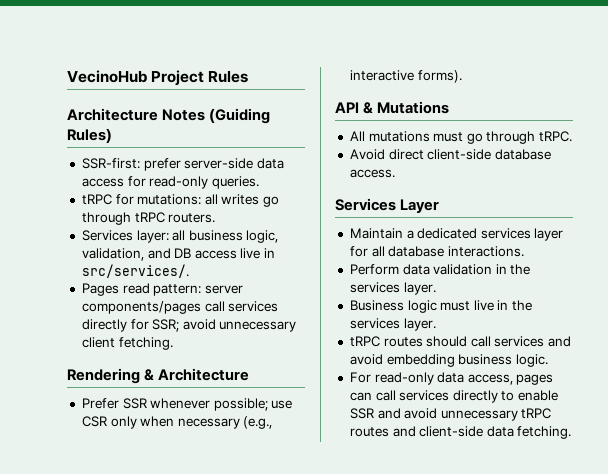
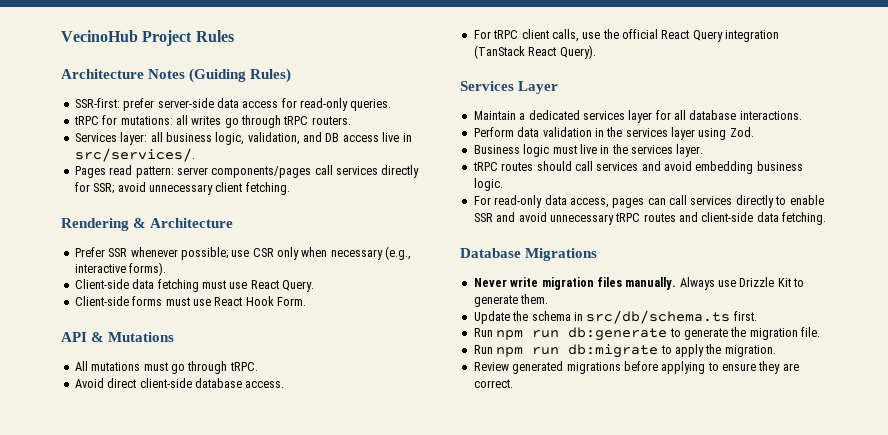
+ Client-side data fetching must use React Query.
+ Client-side forms must use React Hook Form.
+ For tRPC client calls, use the official React Query integration (TanStack React Query).
- Perform data validation in the services layer.
+ Perform data validation in the services layer using Zod.
+ Database Migrations
+ Never write migration files manually. Always use Drizzle Kit to generate them.
+ Update the schema in src/db/schema.ts first.
+ Run npm run db:generate to generate the migration file.
+ Run npm run db:migrate to apply the migration.
+ Review generated migrations before applying to ensure they are correct.

